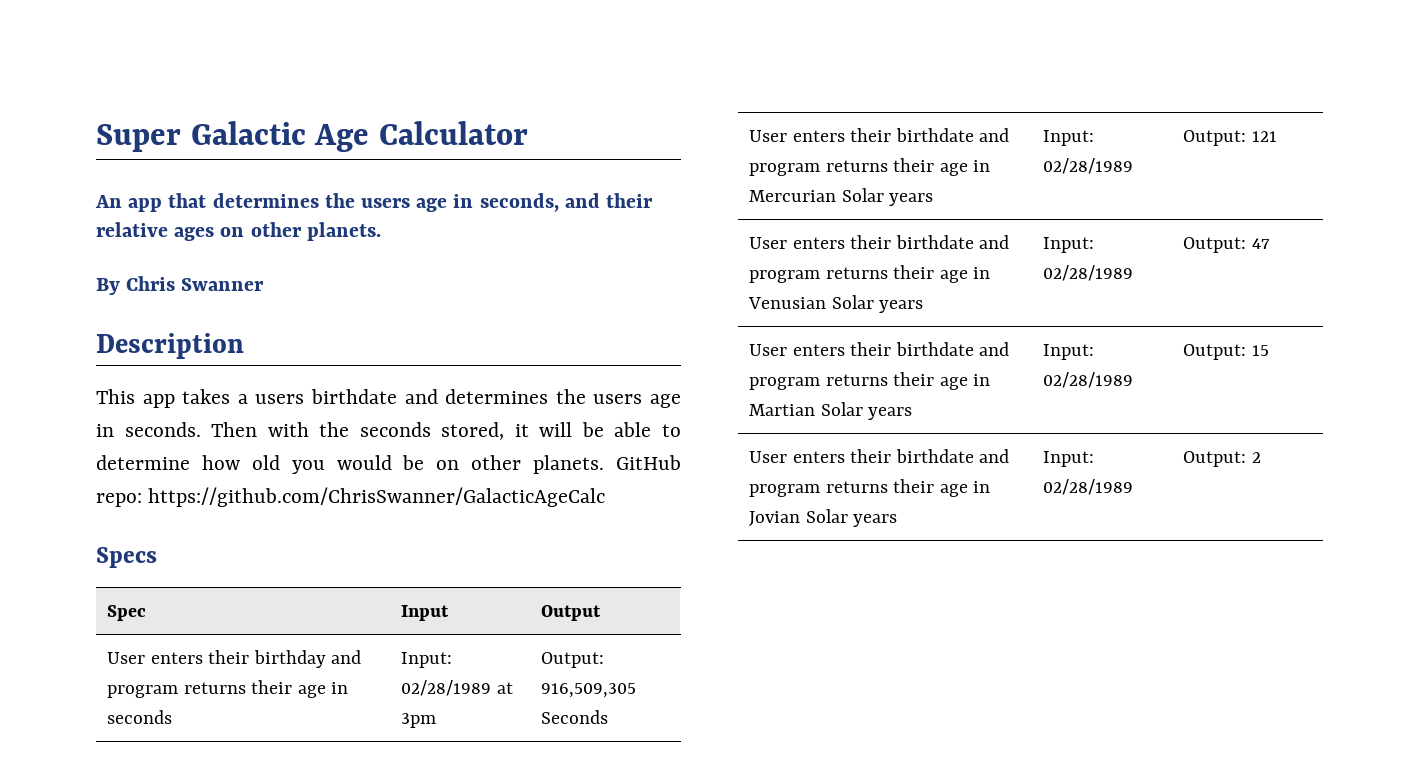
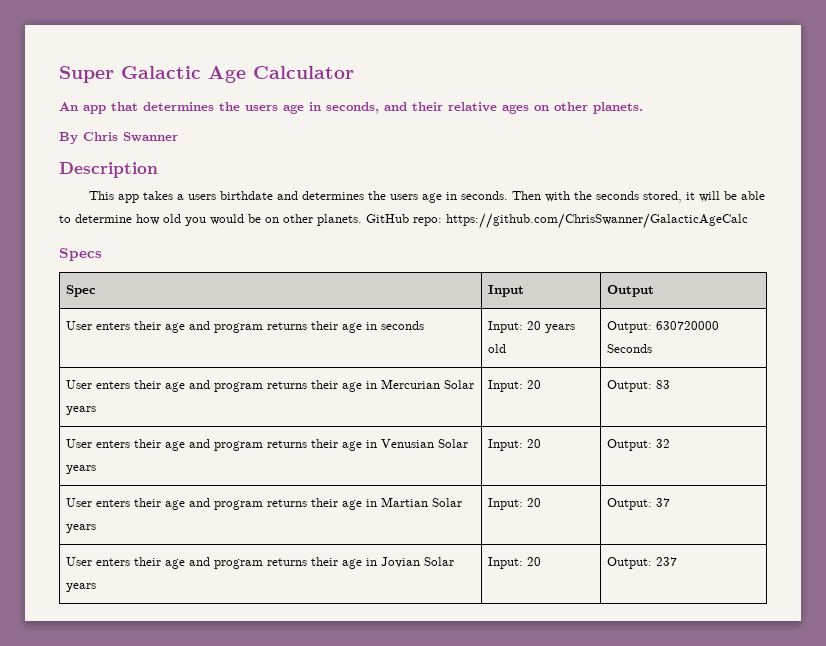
- User enters their birthday and program returns their age in seconds | Input: 02/28/1989 at 3pm | Output: 916,509,305 Seconds
+ User enters their age and program returns their age in seconds | Input: 20 years old | Output: 630720000 Seconds
- User enters their birthdate and program returns their age in Mercurian Solar years | Input: 02/28/1989 | Output: 121
- User enters their birthdate and program returns their age in Venusian Solar years | Input: 02/28/1989 | Output: 47
- User enters their birthdate and program returns their age in Martian Solar years | Input: 02/28/1989 | Output: 15
- User enters their birthdate and program returns their age in Jovian Solar years | Input: 02/28/1989 | Output: 2
+ User enters their age and program returns their age in Mercurian Solar years | Input: 20 | Output: 83
+ User enters their age and program returns their age in Venusian Solar years | Input: 20 | Output: 32
+ User enters their age and program returns their age in Martian Solar years | Input: 20 | Output: 37
+ User enters their age and program returns their age in Jovian Solar years | Input: 20 | Output: 237

